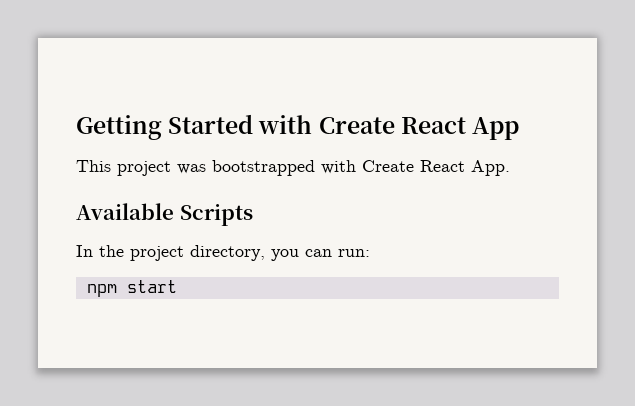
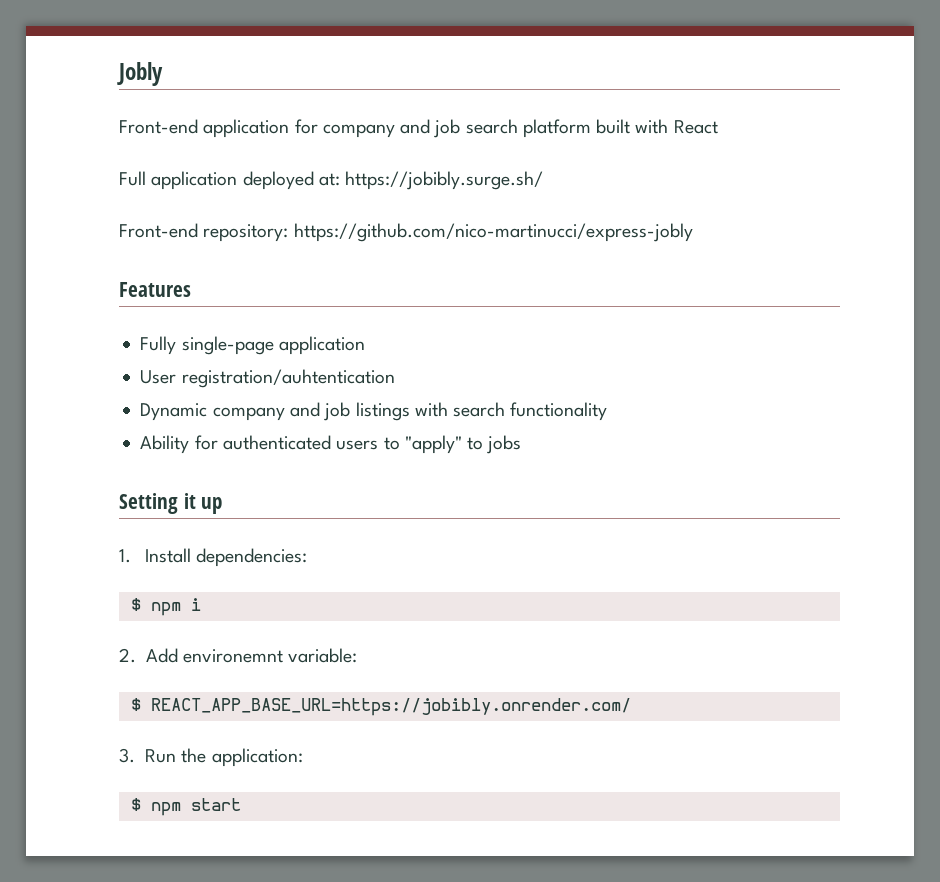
- Getting Started with Create React App
- This project was bootstrapped with Create React App.
- Available Scripts
- In the project directory, you can run:
- npm start
+ Jobly
+ Front-end application for company and job search platform built with React
+ Full application deployed at: https://jobibly.surge.sh/
+ Front-end repository: https://github.com/nico-martinucci/express-jobly
+ Features
+ Fully single-page application
+ User registration/auhtentication
+ Dynamic company and job listings with search functionality
+ Ability for authenticated users to "apply" to jobs
+ Setting it up
+ 1. Install dependencies:
+ $ npm i
+ 2. Add environemnt variable:
+ $ REACT_APP_BASE_URL=https://jobibly.onrender.com/
+ 3. Run the application:
+ $ npm start

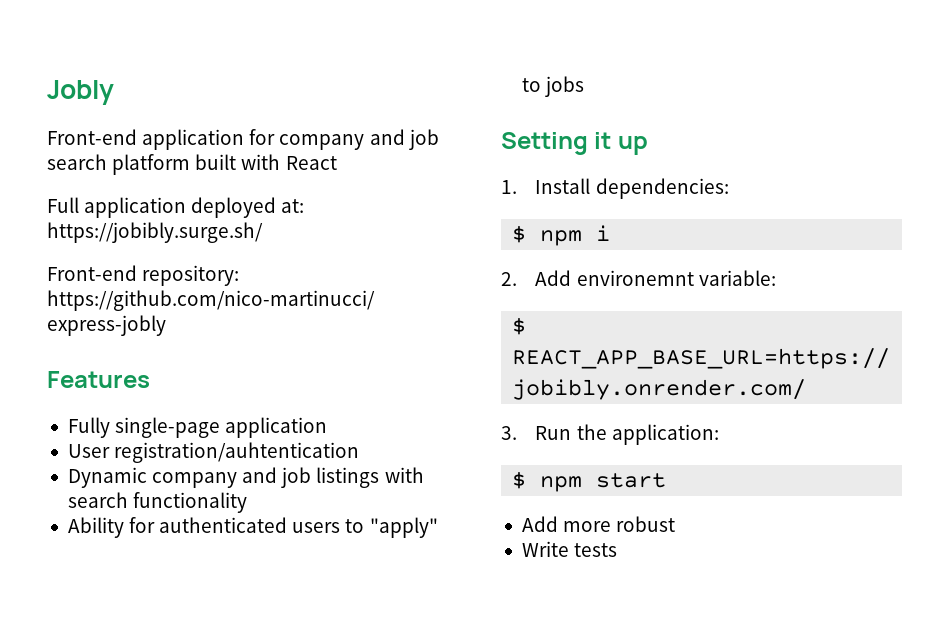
+ Add more robust
+ Write tests

